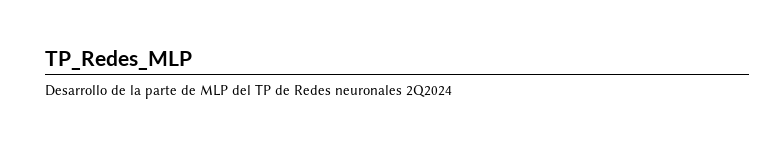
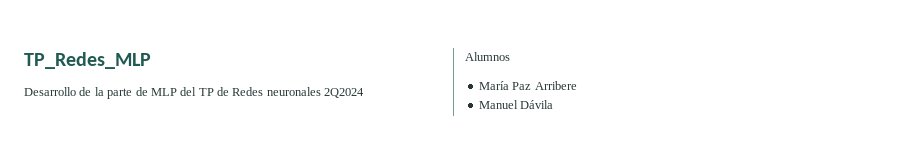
+ Alumnos
+ María Paz Arribere
+ Manuel Dávila

